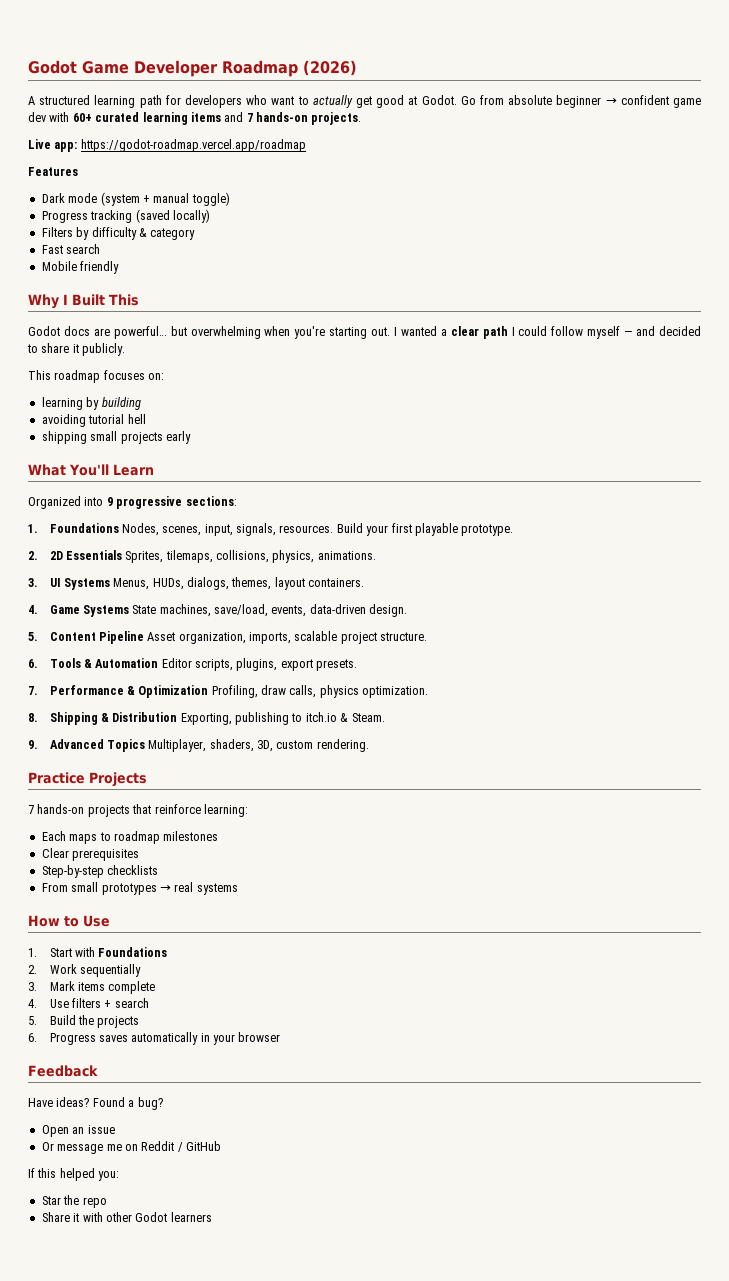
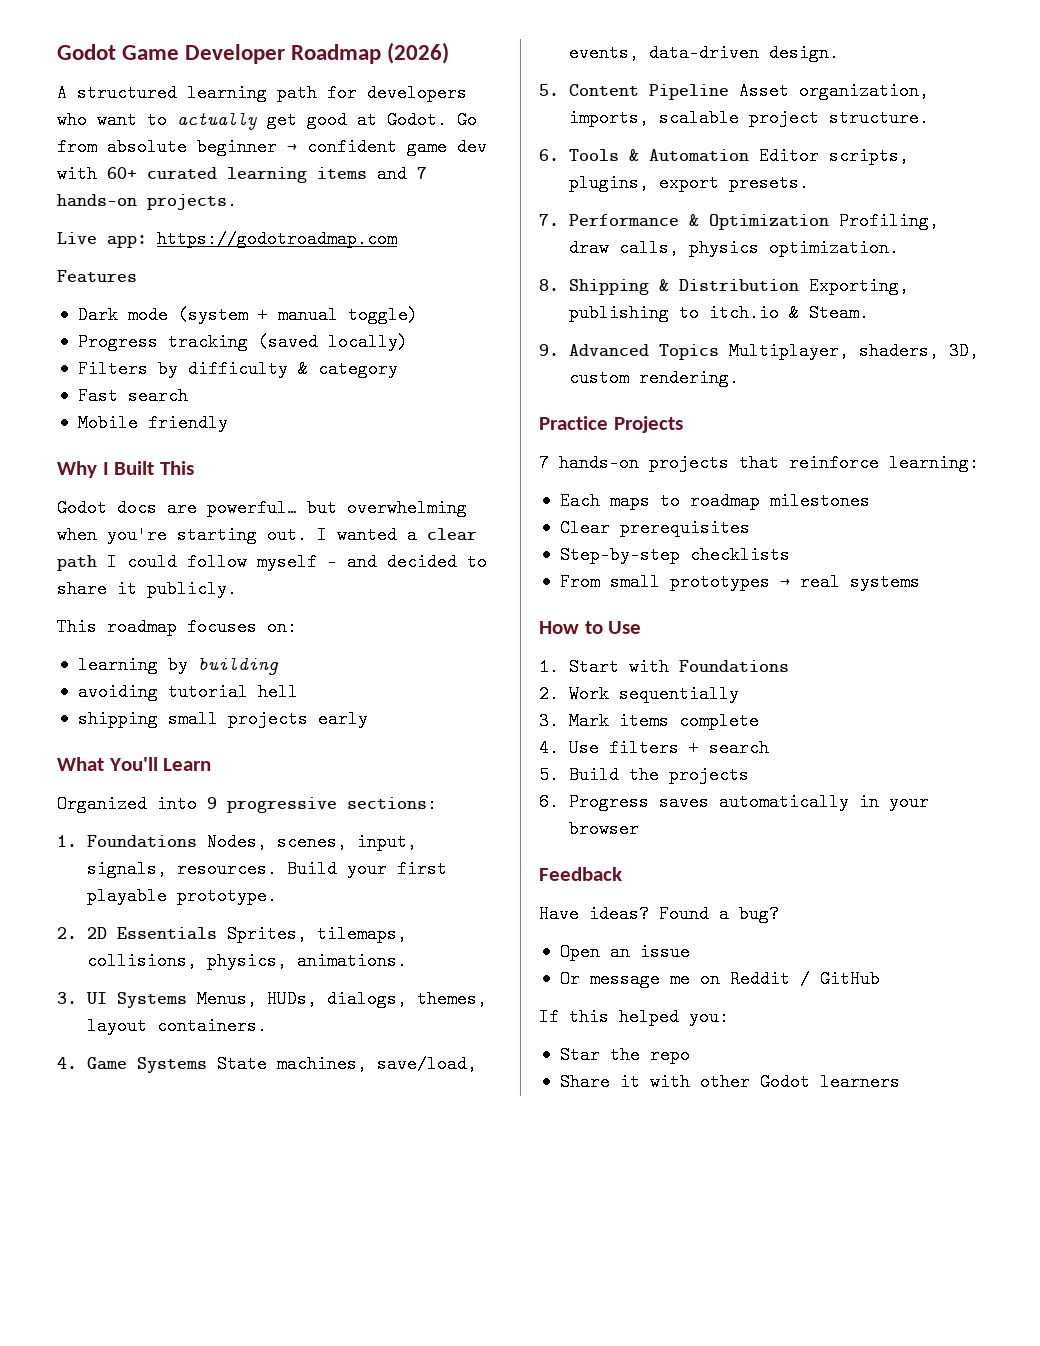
- Live app: https://godot-roadmap.vercel.app/roadmap
+ Live app: https://godotroadmap.com

